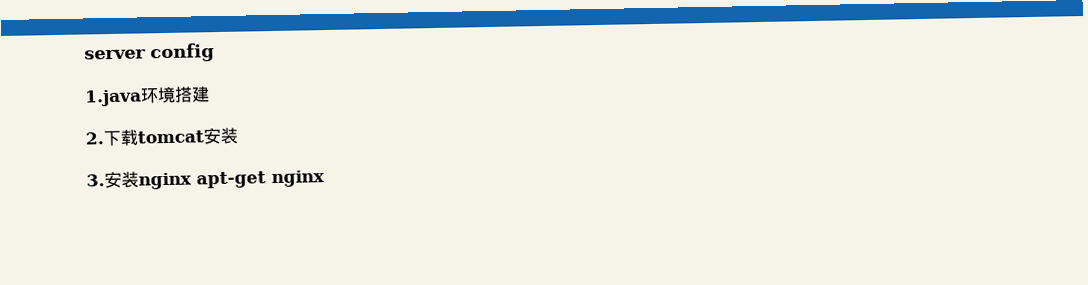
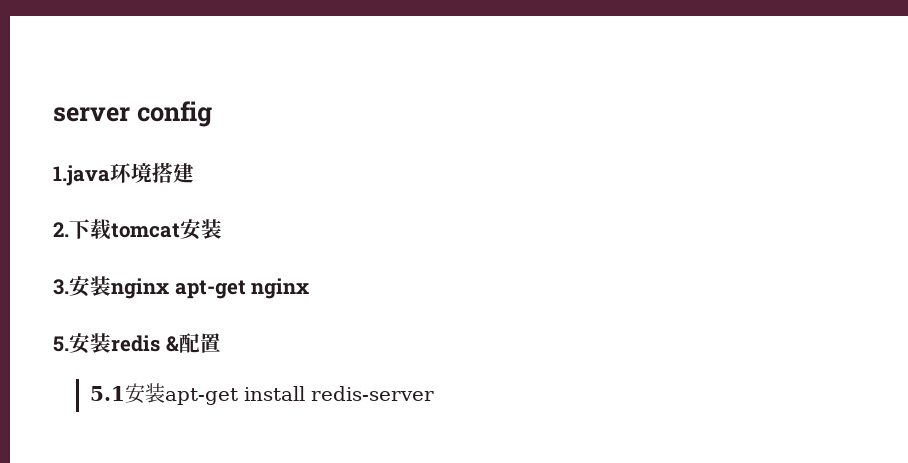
+ 5.安装redis &配置
+ 5.1安装apt-get install redis-server

